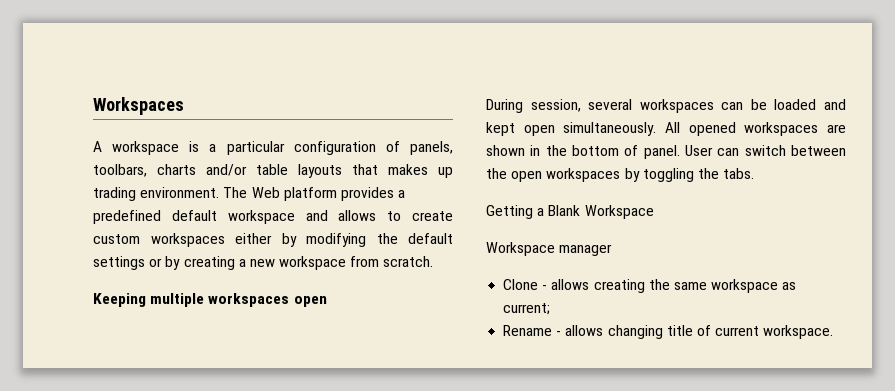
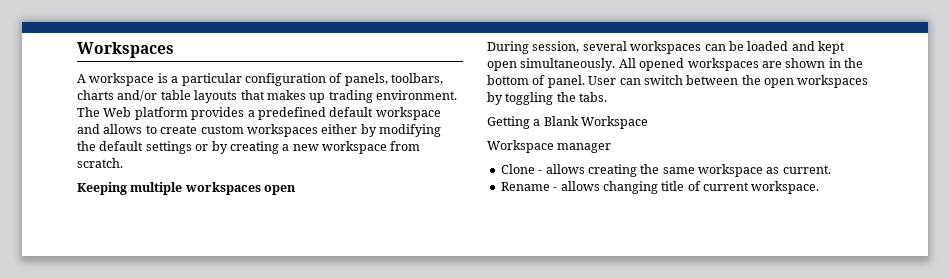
- Clone - allows creating the same workspace as current;
+ Clone - allows creating the same workspace as current.

